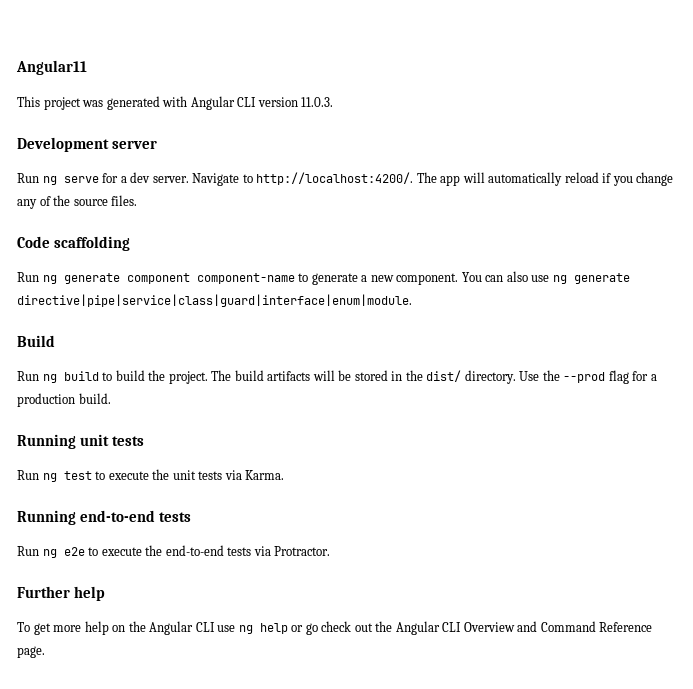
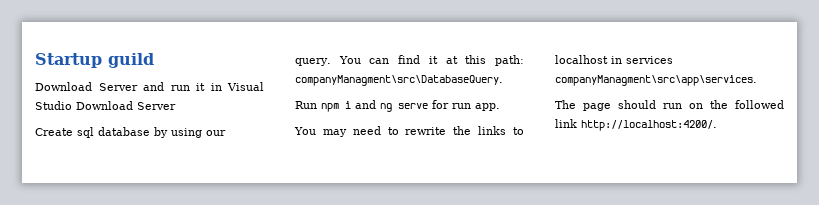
- Angular11
- This project was generated with Angular CLI version 11.0.3.
- Development server
- Run ng serve for a dev server. Navigate to http://localhost:4200/. The app will automatically reload if you change any of the source files.
- Code scaffolding
- Run ng generate component component-name to generate a new component. You can also use ng generate directive|pipe|service|class|guard|interface|enum|module.
- Build
- Run ng build to build the project. The build artifacts will be stored in the dist/ directory. Use the --prod flag for a production build.
- Running unit tests
- Run ng test to execute the unit tests via Karma.
- Running end-to-end tests
- Run ng e2e to execute the end-to-end tests via Protractor.
- Further help
- To get more help on the Angular CLI use ng help or go check out the Angular CLI Overview and Command Reference page.
+ Startup guild
+ Download Server and run it in Visual Studio Download Server
+ Create sql database by using our query. You can find it at this path: companyManagment\src\DatabaseQuery.
+ Run npm i and ng serve for run app.
+ You may need to rewrite the links to localhost in services companyManagment\src\app\services.
+ The page should run on the followed link http://localhost:4200/.

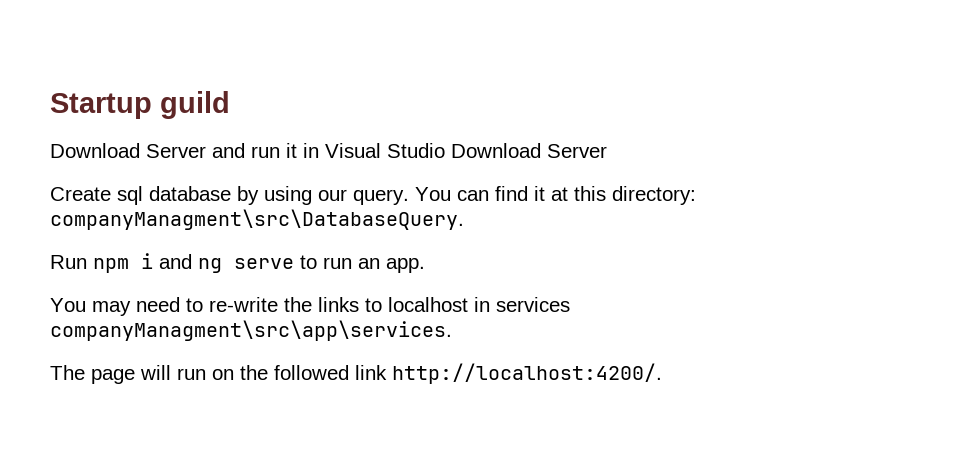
- You can find it at this path: companyManagment\src\DatabaseQuery.
+ You can find it at this directory: companyManagment\src\DatabaseQuery.
- Run npm i and ng serve for run app.
+ Run npm i and ng serve to run an app.
- You may need to rewrite the links to localhost in services companyManagment\src\app\services.
+ You may need to re-write the links to localhost in services companyManagment\src\app\services.
- The page should run on the followed link http://localhost:4200/.
+ The page will run on the followed link http://localhost:4200/.

